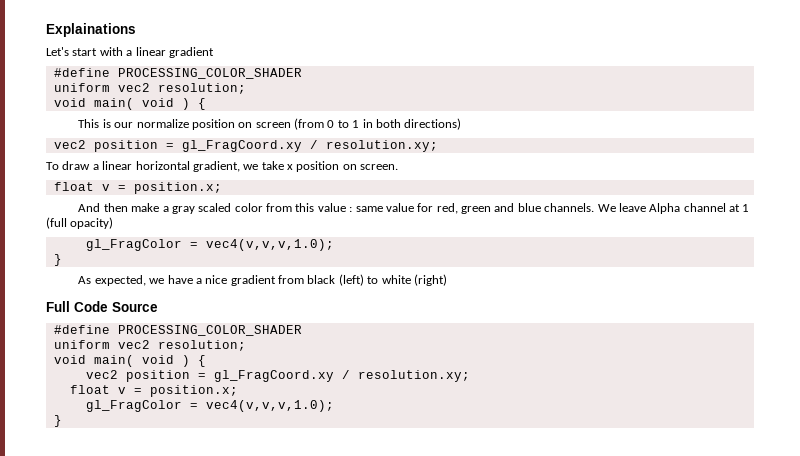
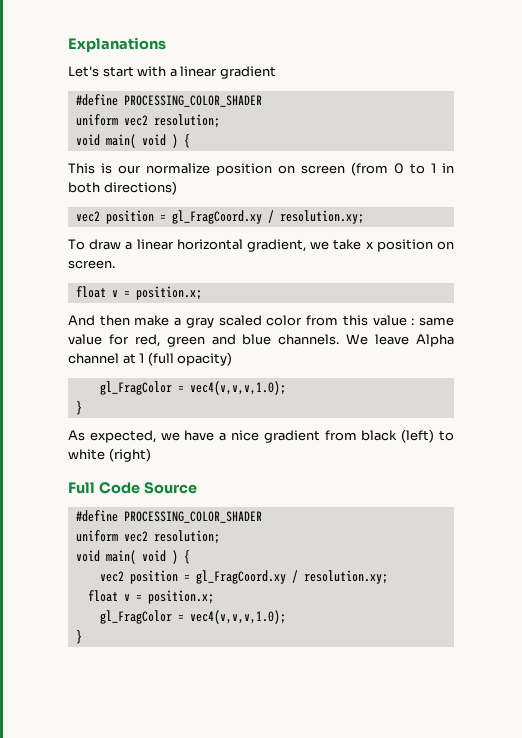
- Explainations
+ Explanations

